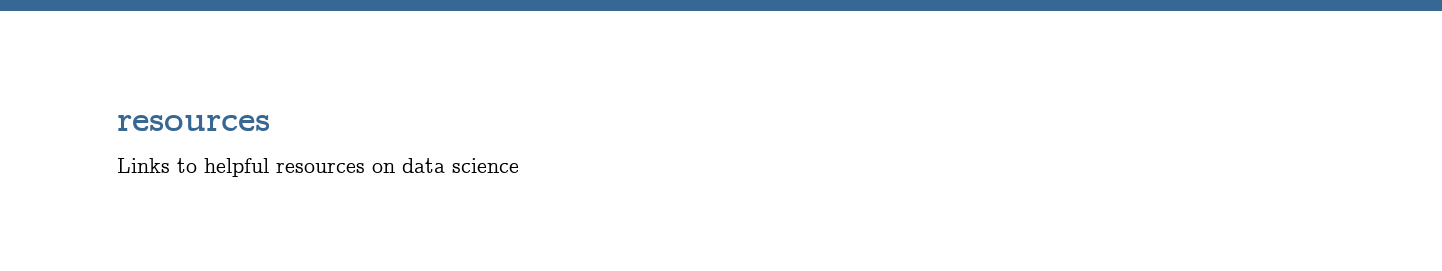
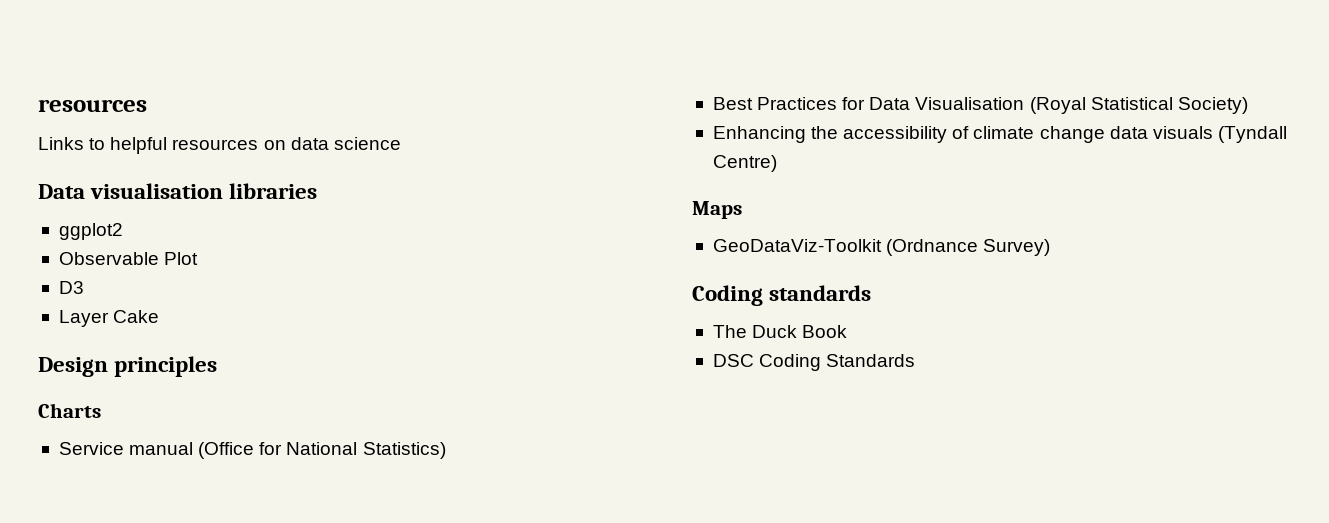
+ Data visualisation libraries
+ ggplot2
+ Observable Plot
+ D3
+ Layer Cake
+ Design principles
+ Charts
+ Service manual (Office for National Statistics)
+ Best Practices for Data Visualisation (Royal Statistical Society)
+ Enhancing the accessibility of climate change data visuals (Tyndall Centre)
+ Maps
+ GeoDataViz-Toolkit (Ordnance Survey)
+ Coding standards
+ The Duck Book
+ DSC Coding Standards

